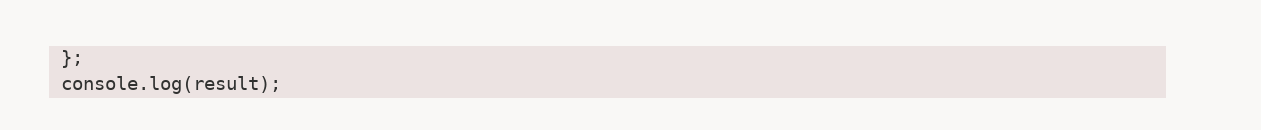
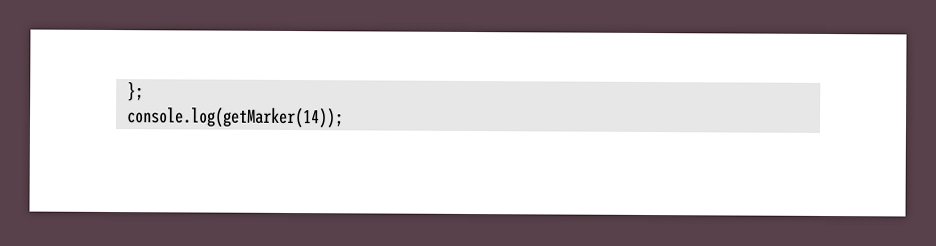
- console.log(result);
+ console.log(getMarker(14));

